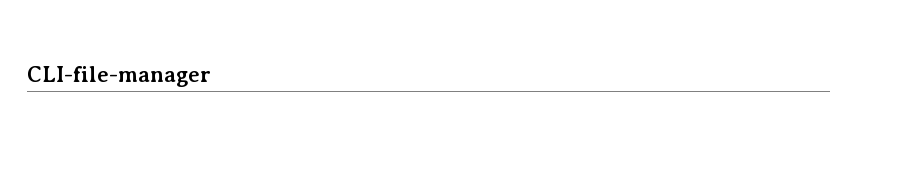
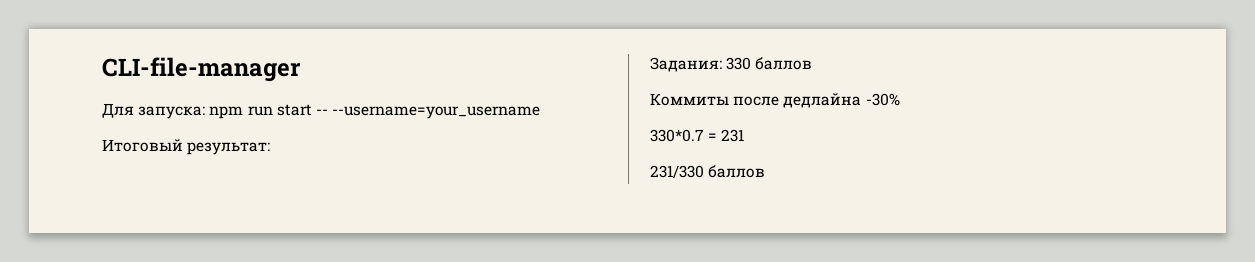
+ Для запуска: npm run start -- --username=your_username
+ Итоговый результат:
+ Задания: 330 баллов
+ Коммиты после дедлайна -30%
+ 330*0.7 = 231
+ 231/330 баллов

